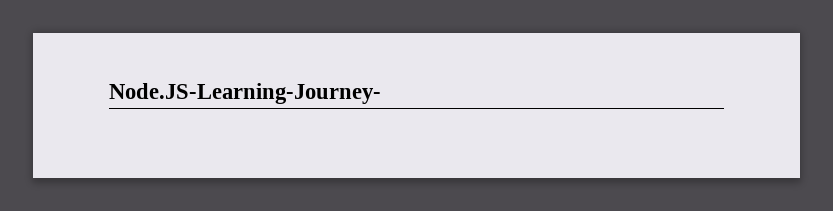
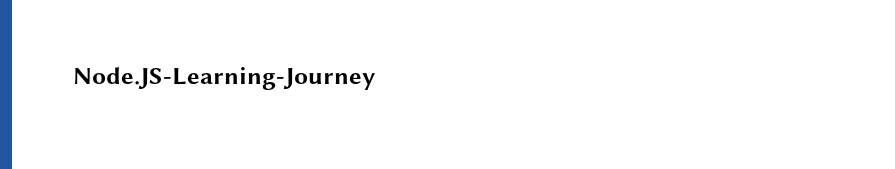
- Node.JS-Learning-Journey-
+ Node.JS-Learning-Journey

